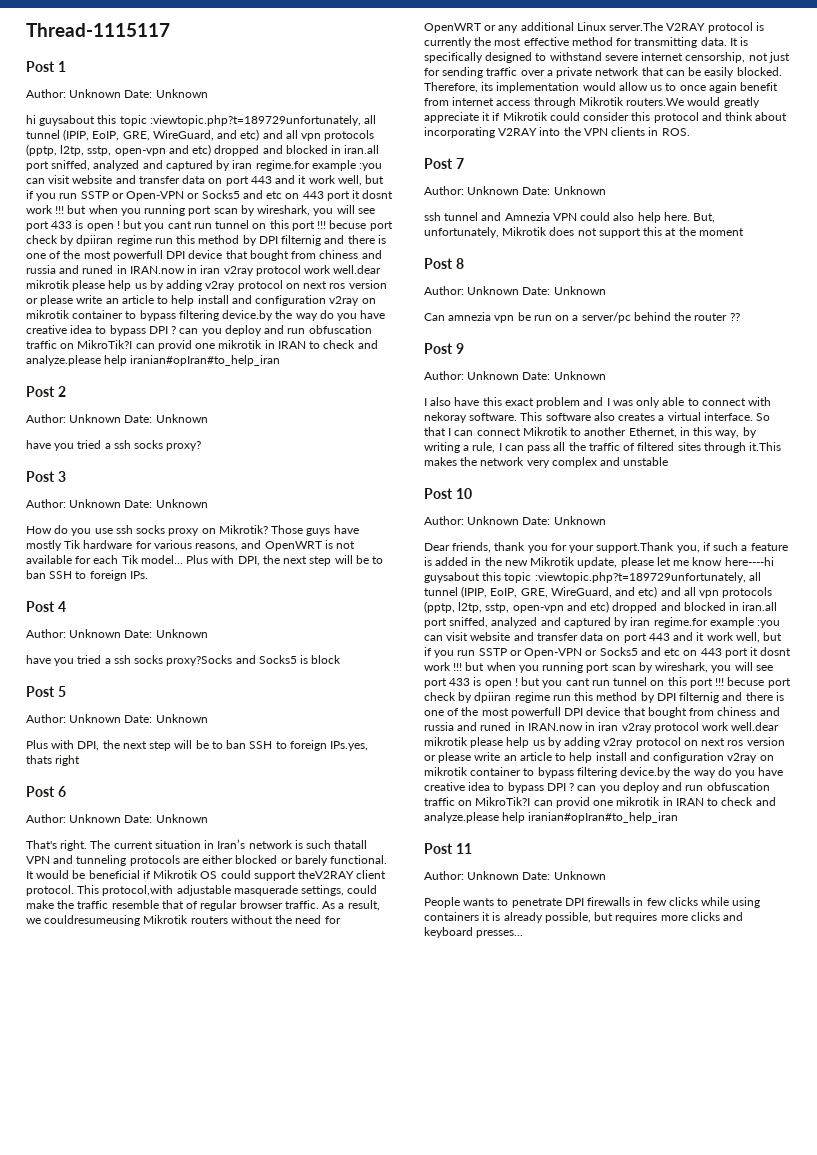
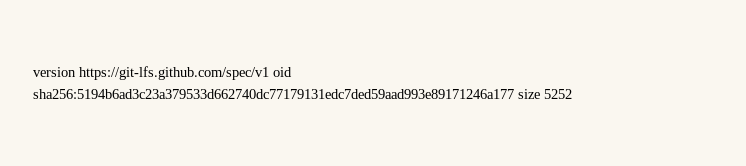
- Thread-1115117
- Post 1
- Author: Unknown Date: Unknown
- hi guysabout this topic :viewtopic.php?t=189729unfortunately, all tunnel (IPIP, EoIP, GRE, WireGuard, and etc) and all vpn protocols (pptp, l2tp, sstp, open-vpn and etc) dropped and blocked in iran.all port sniffed, analyzed and captured by iran regime.for example :you can visit website and transfer data on port 443 and it work well, but if you run SSTP or Open-VPN or Socks5 and etc on 443 port it dosnt work !!! but when you running port scan by wireshark, you will see port 433 is open ! but you cant run tunnel on this port !!! becuse port check by dpiiran regime run this method by DPI filternig and there is one of the most powerfull DPI device that bought from chiness and russia and runed in IRAN.now in iran v2ray protocol work well.dear mikrotik please help us by adding v2ray protocol on next ros version or please write an article to help install and configuration v2ray on mikrotik container to bypass filtering device.by the way do you have creative idea to bypass DPI ? can you deploy and run obfuscation traffic on MikroTik?I can provid one mikrotik in IRAN to check and analyze.please help iranian#opIran#to_help_iran
- Post 2
- Author: Unknown Date: Unknown
- have you tried a ssh socks proxy?
- Post 3
- Author: Unknown Date: Unknown
- How do you use ssh socks proxy on Mikrotik? Those guys have mostly Tik hardware for various reasons, and OpenWRT is not available for each Tik model... Plus with DPI, the next step will be to ban SSH to foreign IPs.
- Post 4
- Author: Unknown Date: Unknown
- have you tried a ssh socks proxy?Socks and Socks5 is block
- Post 5
- Author: Unknown Date: Unknown
- Plus with DPI, the next step will be to ban SSH to foreign IPs.yes, thats right
- Post 6
- Author: Unknown Date: Unknown
- That's right. The current situation in Iran’s network is such thatall VPN and tunneling protocols are either blocked or barely functional. It would be beneficial if Mikrotik OS could support theV2RAY client protocol. This protocol,with adjustable masquerade settings, could make the traffic resemble that of regular browser traffic. As a result, we couldresumeusing Mikrotik routers without the need for OpenWRT or any additional Linux server.The V2RAY protocol is currently the most effective method for transmitting data. It is specifically designed to withstand severe internet censorship, not just for sending traffic over a private network that can be easily blocked. Therefore, its implementation would allow us to once again benefit from internet access through Mikrotik routers.We would greatly appreciate it if Mikrotik could consider this protocol and think about incorporating V2RAY into the VPN clients in ROS.
- Post 7
- Author: Unknown Date: Unknown
- ssh tunnel and Amnezia VPN could also help here. But, unfortunately, Mikrotik does not support this at the moment
- Post 8
- Author: Unknown Date: Unknown
- Can amnezia vpn be run on a server/pc behind the router ??
- Post 9
- Author: Unknown Date: Unknown
- I also have this exact problem and I was only able to connect with nekoray software. This software also creates a virtual interface. So that I can connect Mikrotik to another Ethernet, in this way, by writing a rule, I can pass all the traffic of filtered sites through it.This makes the network very complex and unstable
- Post 10
- Author: Unknown Date: Unknown
- Dear friends, thank you for your support.Thank you, if such a feature is added in the new Mikrotik update, please let me know here----hi guysabout this topic :viewtopic.php?t=189729unfortunately, all tunnel (IPIP, EoIP, GRE, WireGuard, and etc) and all vpn protocols (pptp, l2tp, sstp, open-vpn and etc) dropped and blocked in iran.all port sniffed, analyzed and captured by iran regime.for example :you can visit website and transfer data on port 443 and it work well, but if you run SSTP or Open-VPN or Socks5 and etc on 443 port it dosnt work !!! but when you running port scan by wireshark, you will see port 433 is open ! but you cant run tunnel on this port !!! becuse port check by dpiiran regime run this method by DPI filternig and there is one of the most powerfull DPI device that bought from chiness and russia and runed in IRAN.now in iran v2ray protocol work well.dear mikrotik please help us by adding v2ray protocol on next ros version or please write an article to help install and configuration v2ray on mikrotik container to bypass filtering device.by the way do you have creative idea to bypass DPI ? can you deploy and run obfuscation traffic on MikroTik?I can provid one mikrotik in IRAN to check and analyze.please help iranian#opIran#to_help_iran
- Post 11
- Author: Unknown Date: Unknown
- People wants to penetrate DPI firewalls in few clicks while using containers it is already possible, but requires more clicks and keyboard presses...
+ version https://git-lfs.github.com/spec/v1 oid sha256:5194b6ad3c23a379533d662740dc77179131edc7ded59aad993e89171246a177 size 5252

